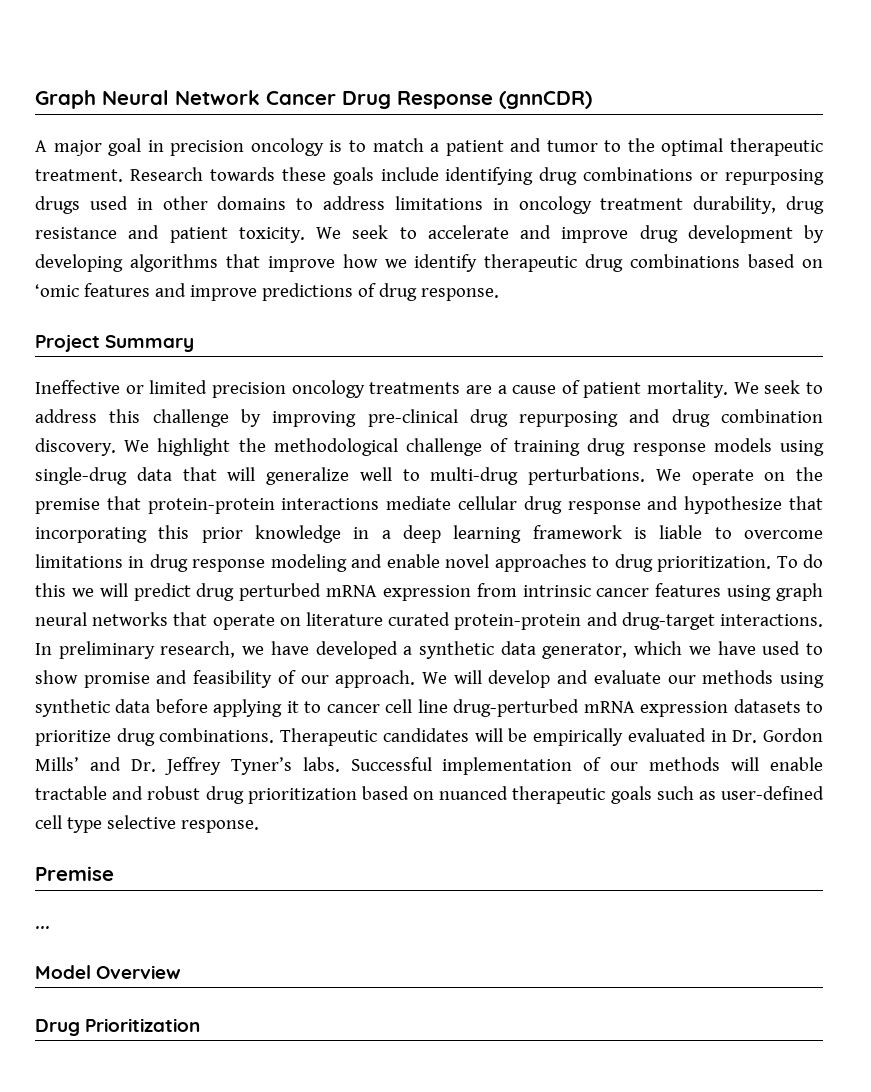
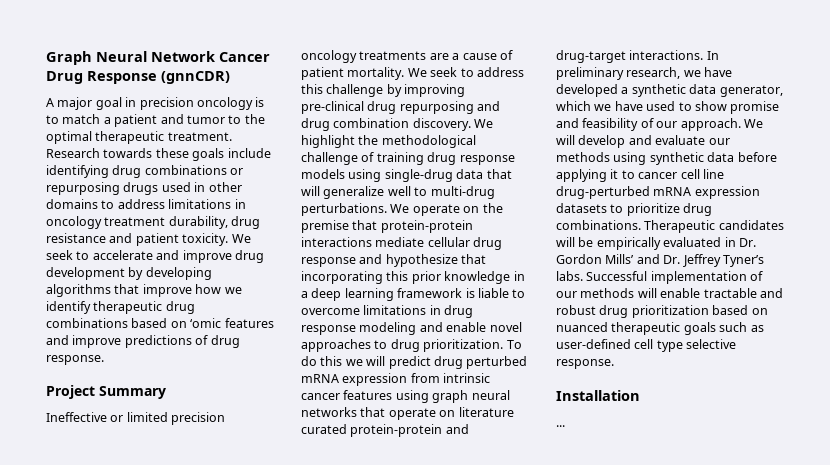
- Premise
+ Installation
- Model Overview
- Drug Prioritization

